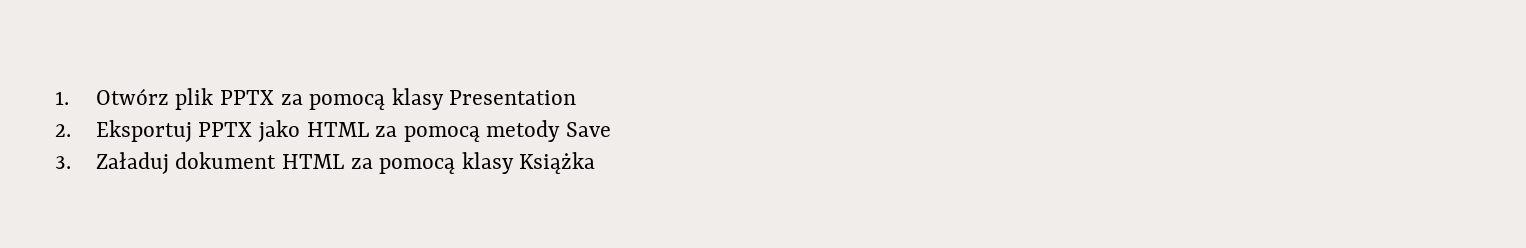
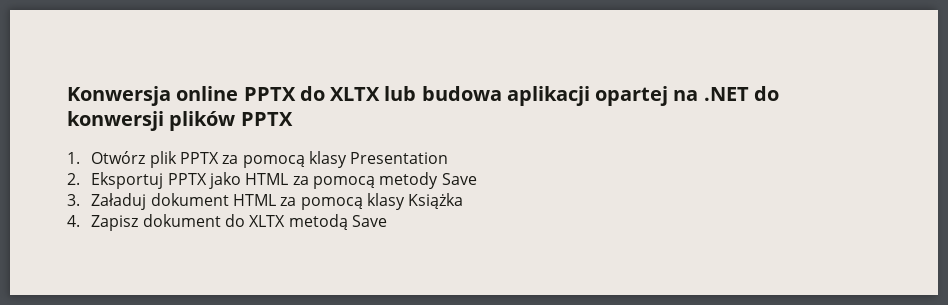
+ Konwersja online PPTX do XLTX lub budowa aplikacji opartej na .NET do konwersji plików PPTX
+ 4. Zapisz dokument do XLTX metodą Save

